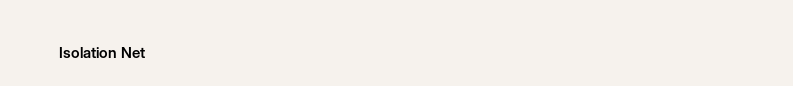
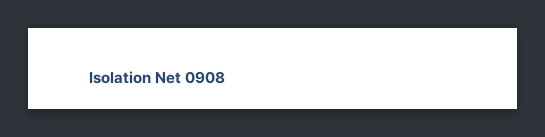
- Isolation Net
+ Isolation Net 0908

